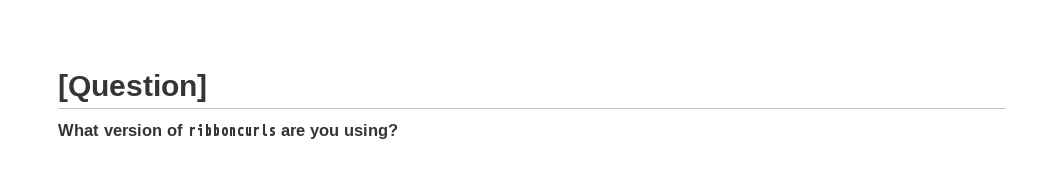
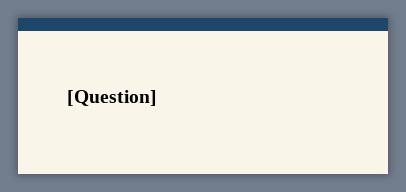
- What version of ribboncurls are you using?

